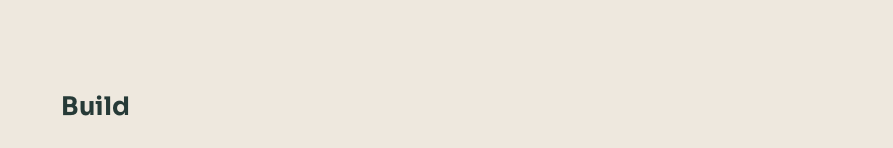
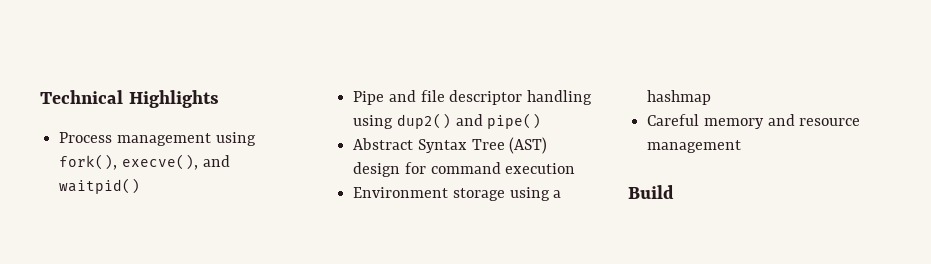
+ Technical Highlights
+ Process management using fork(), execve(), and waitpid()
+ Pipe and file descriptor handling using dup2() and pipe()
+ Abstract Syntax Tree (AST) design for command execution
+ Environment storage using a hashmap
+ Careful memory and resource management

